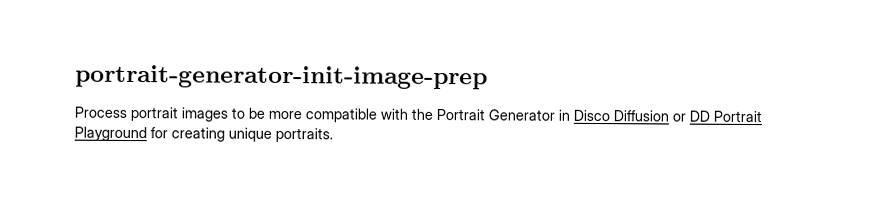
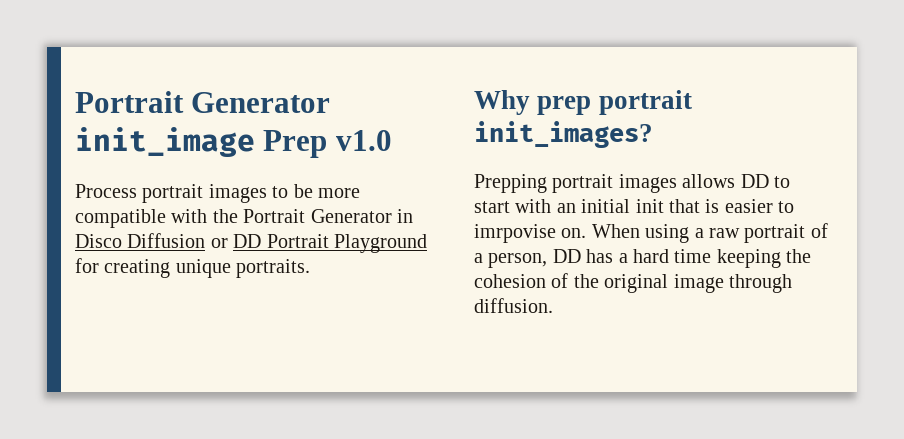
- portrait-generator-init-image-prep
+ Portrait Generator init_image Prep v1.0
+ Why prep portrait init_images?
+ Prepping portrait images allows DD to start with an initial init that is easier to imrpovise on. When using a raw portrait of a person, DD has a hard time keeping the cohesion of the original image through diffusion.

